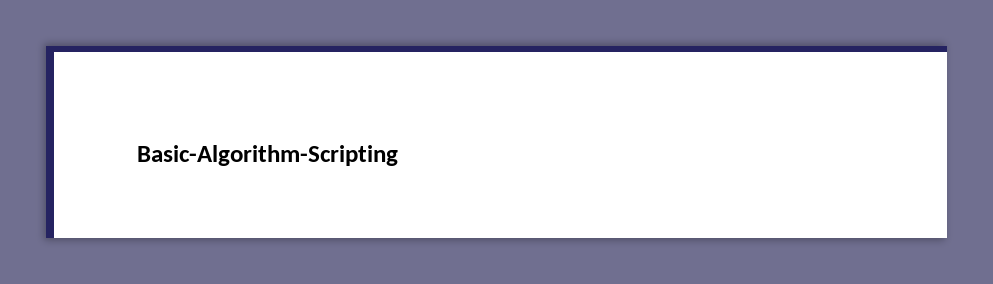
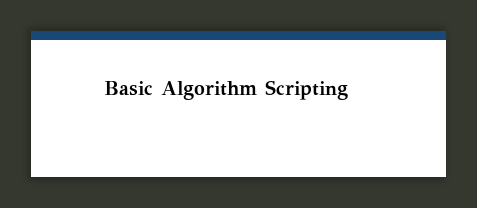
- Basic-Algorithm-Scripting
+ Basic Algorithm Scripting

